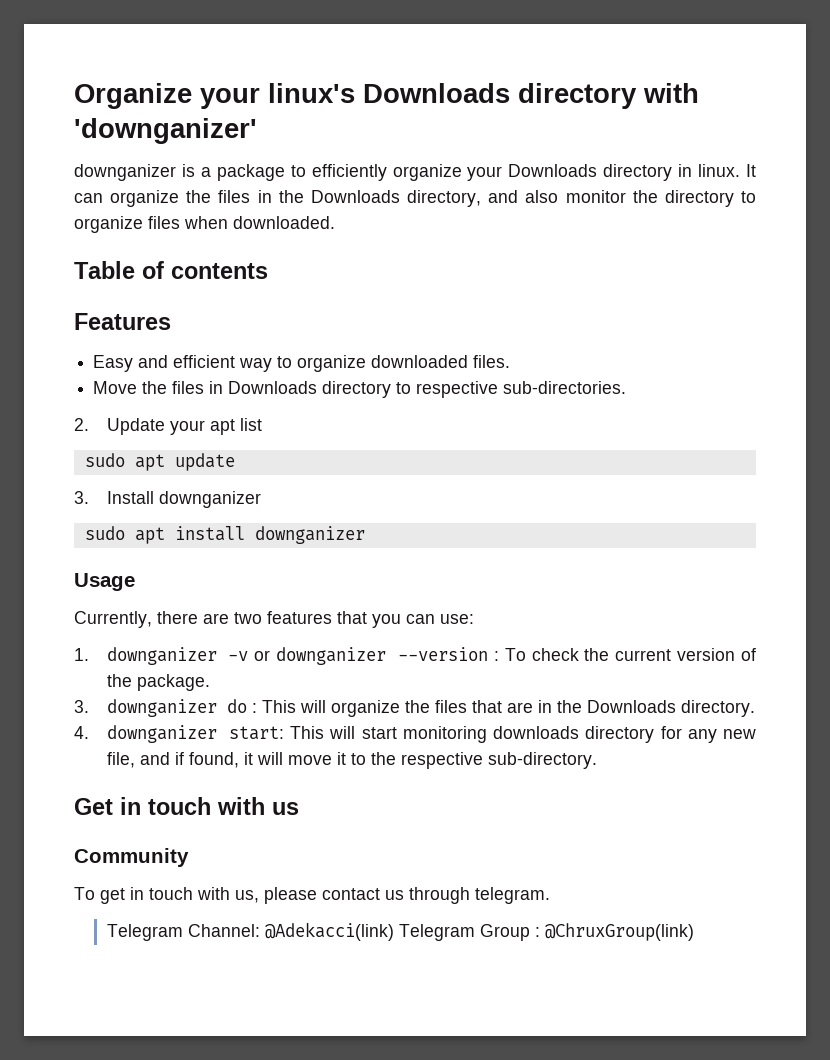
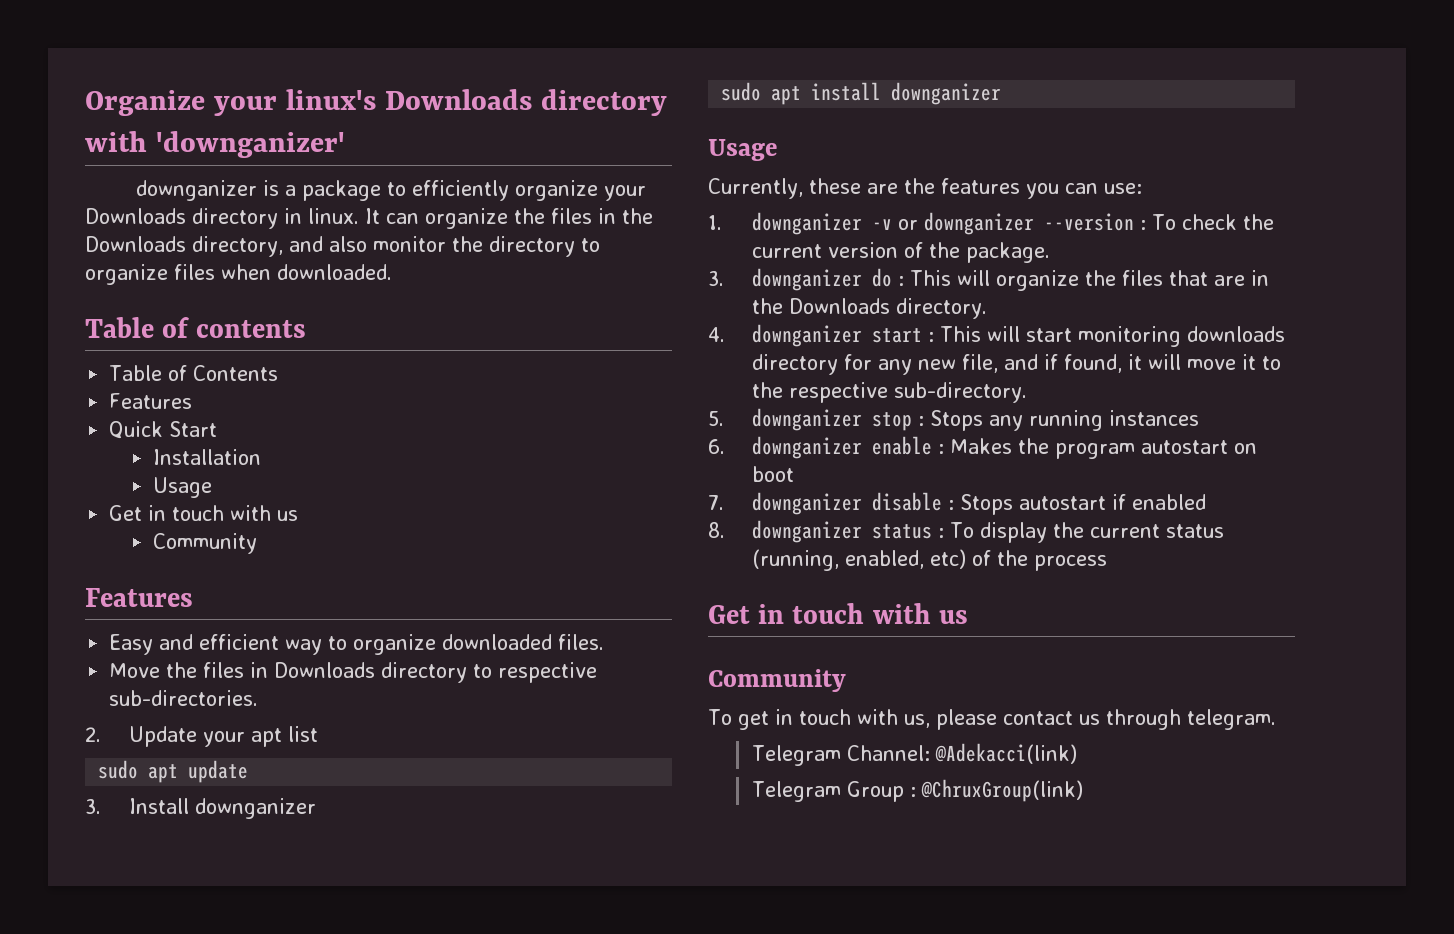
+ Table of Contents
+ Features
+ Quick Start
+ Installation
+ Usage
+ Get in touch with us
+ Community
- Currently, there are two features that you can use:
+ Currently, these are the features you can use:
- 4. downganizer start: This will start monitoring downloads directory for any new file, and if found, it will move it to the respective sub-directory.
+ 4. downganizer start : This will start monitoring downloads directory for any new file, and if found, it will move it to the respective sub-directory.
+ 5. downganizer stop : Stops any running instances
+ 6. downganizer enable : Makes the program autostart on boot
+ 7. downganizer disable : Stops autostart if enabled
+ 8. downganizer status : To display the current status (running, enabled, etc) of the process
- Telegram Channel: @Adekacci(link) Telegram Group : @ChruxGroup(link)
+ Telegram Channel: @Adekacci(link)
+ Telegram Group : @ChruxGroup(link)

